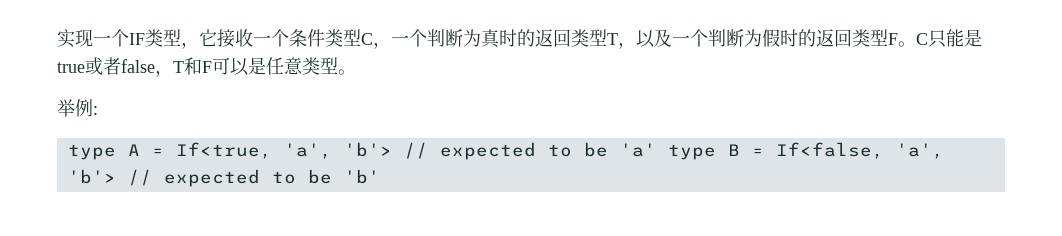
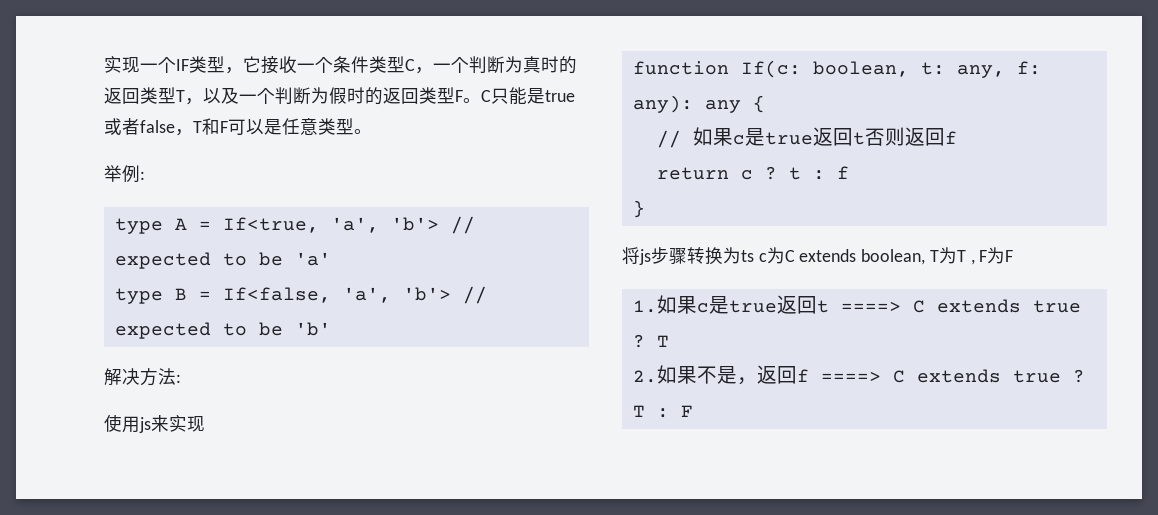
- type A = If<true, 'a', 'b'> // expected to be 'a' type B = If<false, 'a', 'b'> // expected to be 'b'
+ type A = If<true, 'a', 'b'> // expected to be 'a'
+ type B = If<false, 'a', 'b'> // expected to be 'b'
+ 解决方法:
+ 使用js来实现
+ function If(c: boolean, t: any, f: any): any {
+ // 如果c是true返回t否则返回f
+ return c ? t : f
+ }
+ 将js步骤转换为ts c为C extends boolean, T为T , F为F
+ 1.如果c是true返回t ====> C extends true ? T
+ 2.如果不是，返回f ====> C extends true ? T : F

